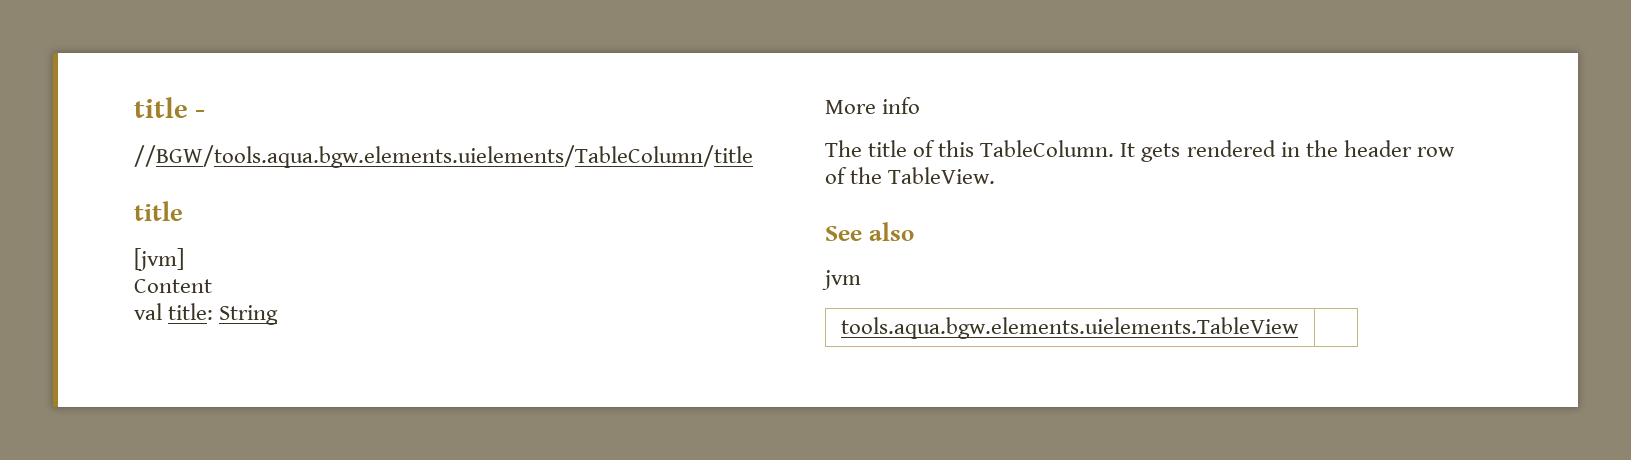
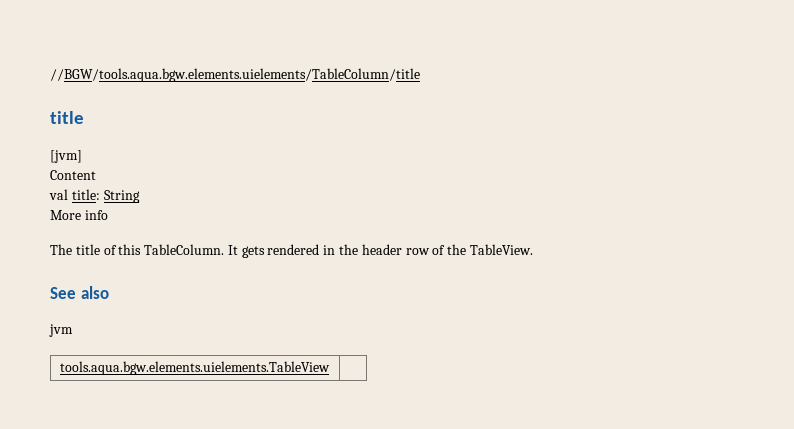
- title -

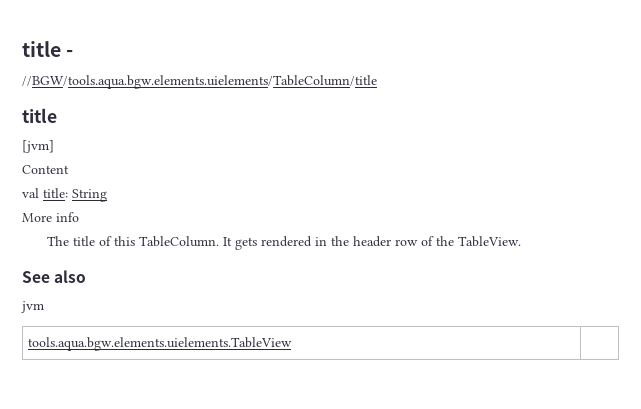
+ title -

